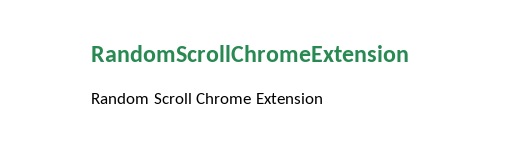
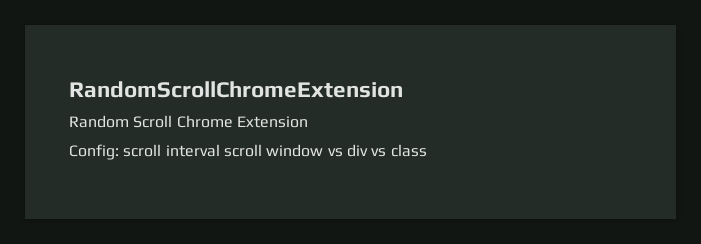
+ Config: scroll interval scroll window vs div vs class

